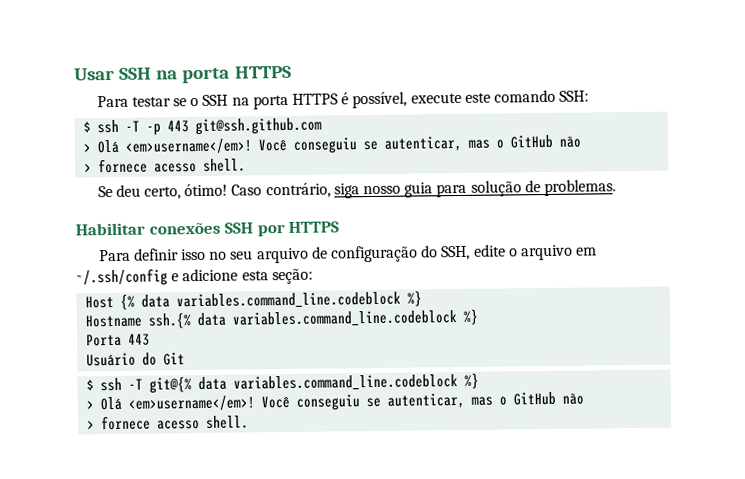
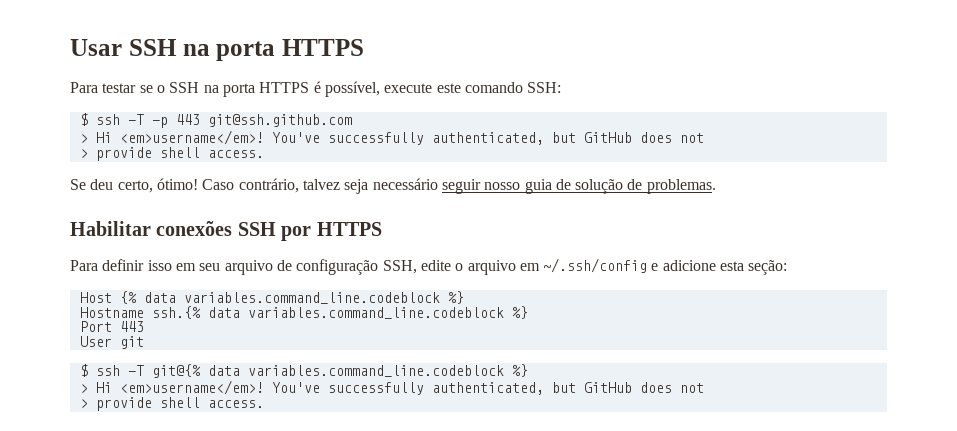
  $ ssh -T -p 443 git@ssh.github.com
- > Olá <em>username</em>! Você conseguiu se autenticar, mas o GitHub não
- > fornece acesso shell.
+ > Hi <em>username</em>! You've successfully authenticated, but GitHub does not
+ > provide shell access.
- Caso contrário, siga nosso guia para solução de problemas.
+ Caso contrário, talvez seja necessário seguir nosso guia de solução de problemas.
- Para definir isso no seu arquivo de configuração do SSH, edite o arquivo em ~/.ssh/config e adicione esta seção:
+ Para definir isso em seu arquivo de configuração SSH, edite o arquivo em ~/.ssh/config e adicione esta seção:
- Porta 443
+ Port 443
- Usuário do Git
+ User git
  $ ssh -T git@{% data variables.command_line.codeblock %}
- > Olá <em>username</em>! Você conseguiu se autenticar, mas o GitHub não
- > fornece acesso shell.
+ > Hi <em>username</em>! You've successfully authenticated, but GitHub does not
+ > provide shell access.

